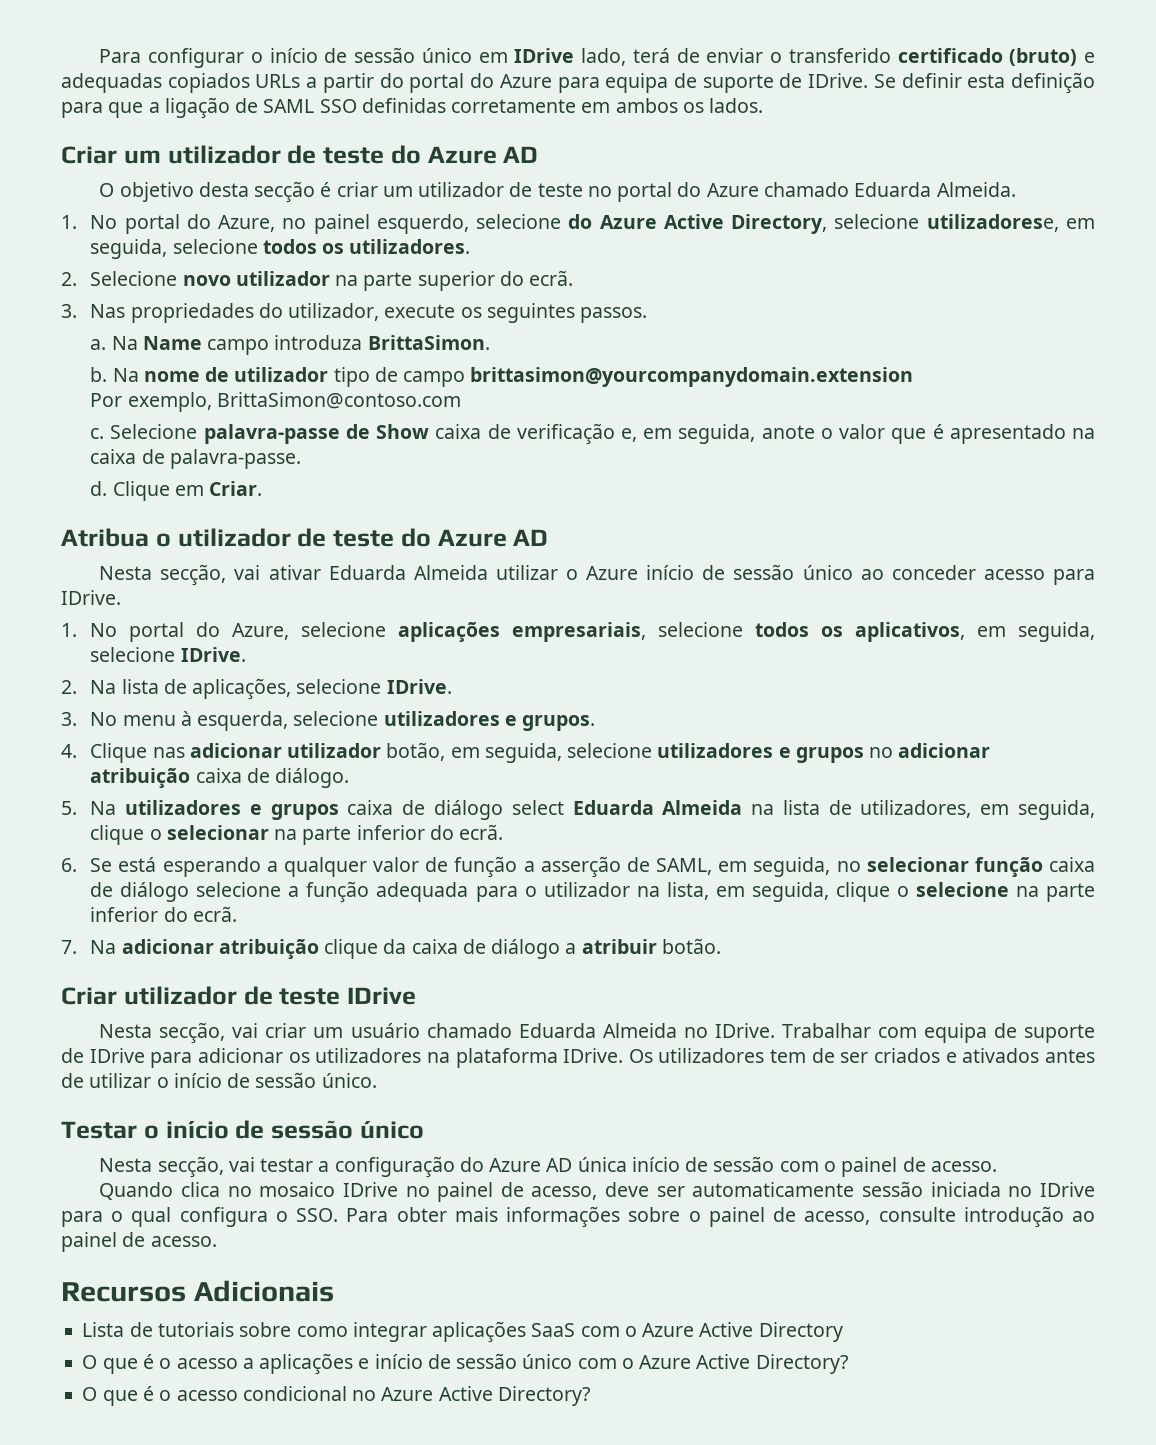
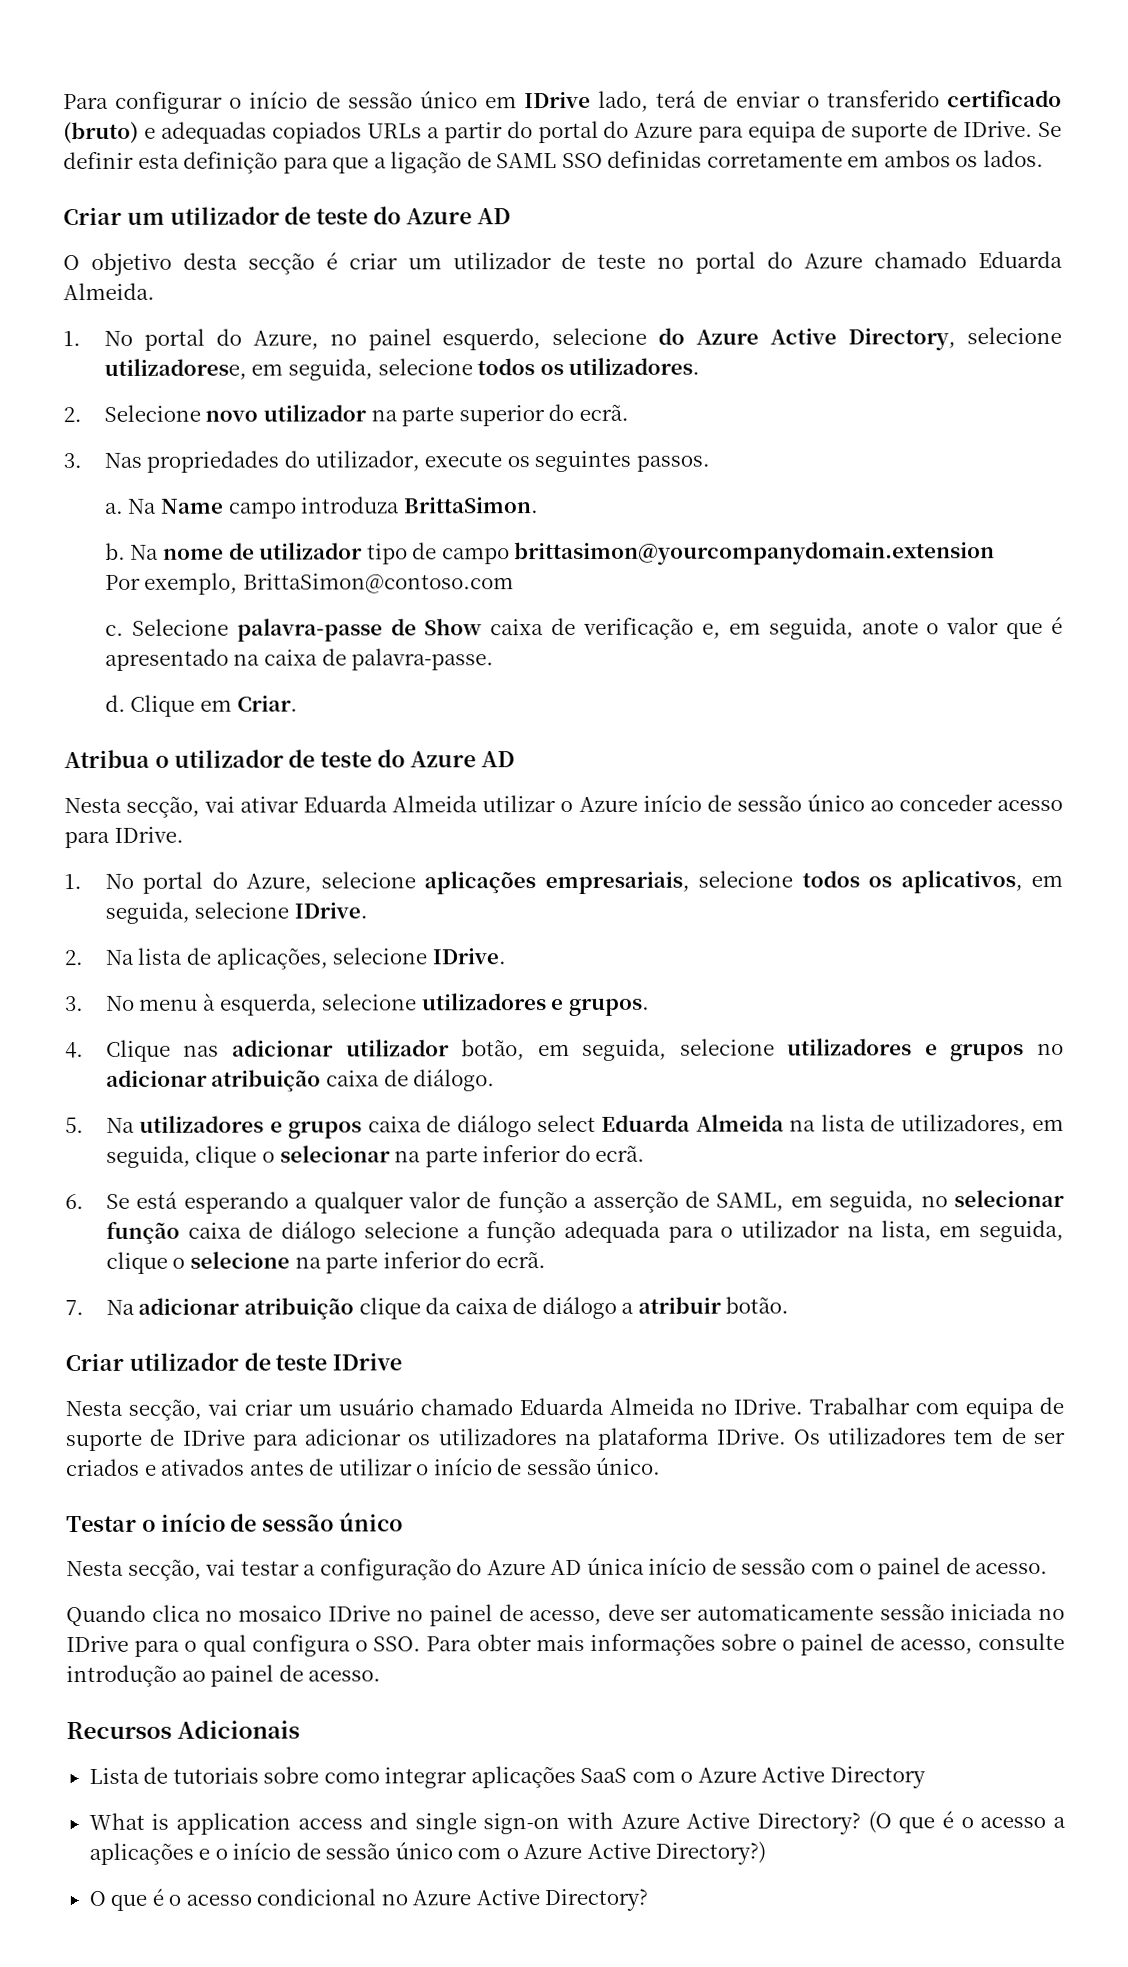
- O que é o acesso a aplicações e início de sessão único com o Azure Active Directory?
+ What is application access and single sign-on with Azure Active Directory? (O que é o acesso a aplicações e o início de sessão único com o Azure Active Directory?)

